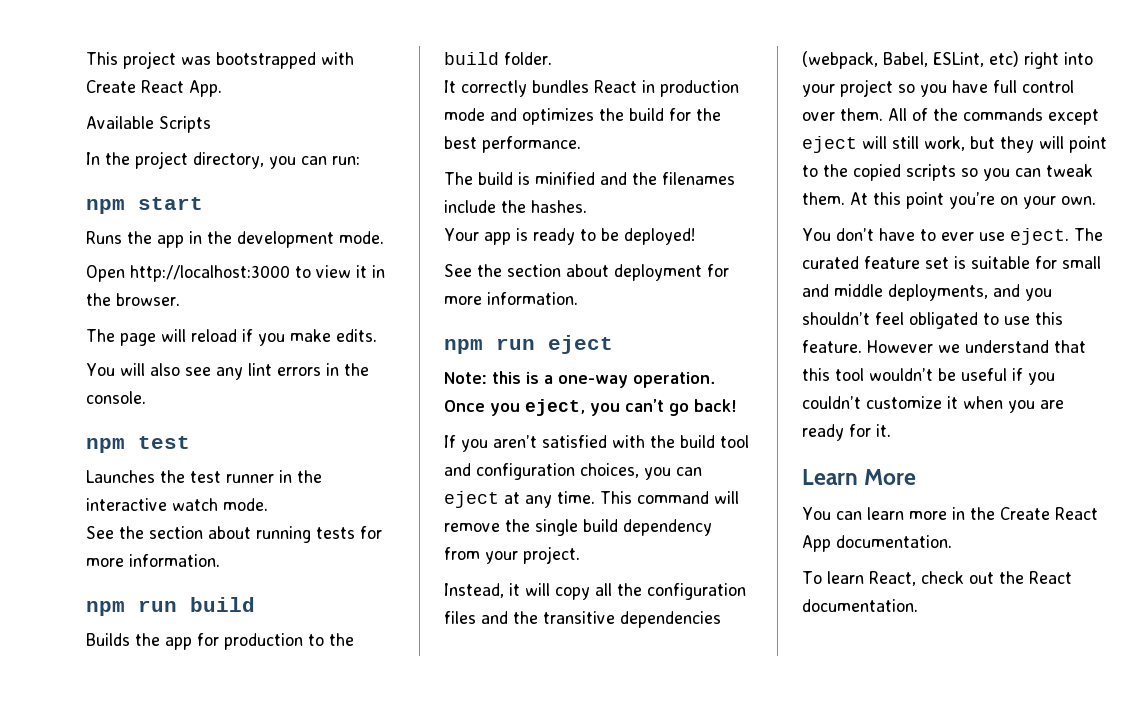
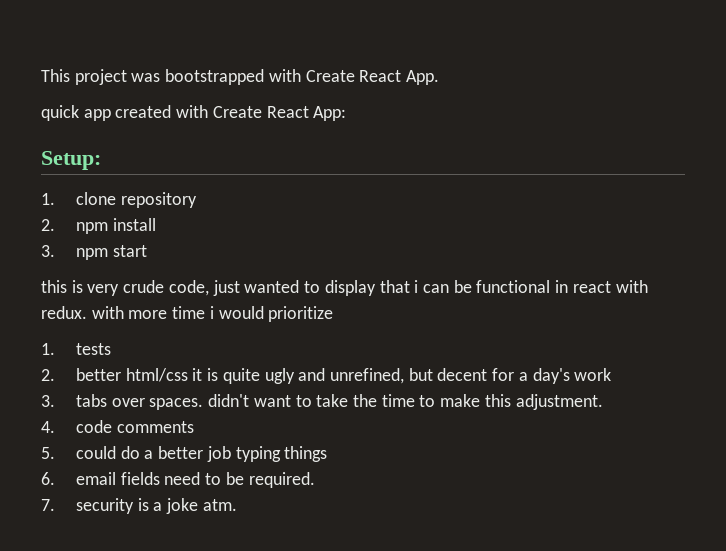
- Available Scripts
- In the project directory, you can run:
- npm start
- Runs the app in the development mode.
- Open http://localhost:3000 to view it in the browser.
- The page will reload if you make edits.
- You will also see any lint errors in the console.
- npm test
- Launches the test runner in the interactive watch mode.
- See the section about running tests for more information.
- npm run build
- Builds the app for production to the build folder.
- It correctly bundles React in production mode and optimizes the build for the best performance.
- The build is minified and the filenames include the hashes.
- Your app is ready to be deployed!
- See the section about deployment for more information.
- npm run eject
- Note: this is a one-way operation. Once you eject, you can’t go back!
- If you aren’t satisfied with the build tool and configuration choices, you can eject at any time. This command will remove the single build dependency from your project.
- Instead, it will copy all the configuration files and the transitive dependencies (webpack, Babel, ESLint, etc) right into your project so you have full control over them. All of the commands except eject will still work, but they will point to the copied scripts so you can tweak them. At this point you’re on your own.
- You don’t have to ever use eject. The curated feature set is suitable for small and middle deployments, and you shouldn’t feel obligated to use this feature. However we understand that this tool wouldn’t be useful if you couldn’t customize it when you are ready for it.
- Learn More
- You can learn more in the Create React App documentation.
- To learn React, check out the React documentation.
+ quick app created with Create React App:
+ Setup:
+ 1. clone repository
+ 2. npm install
+ 3. npm start
+ this is very crude code, just wanted to display that i can be functional in react with redux. with more time i would prioritize
+ 1. tests
+ 2. better html/css it is quite ugly and unrefined, but decent for a day's work
+ 3. tabs over spaces. didn't want to take the time to make this adjustment.
+ 4. code comments
+ 5. could do a better job typing things
+ 6. email fields need to be required.
+ 7. security is a joke atm.

